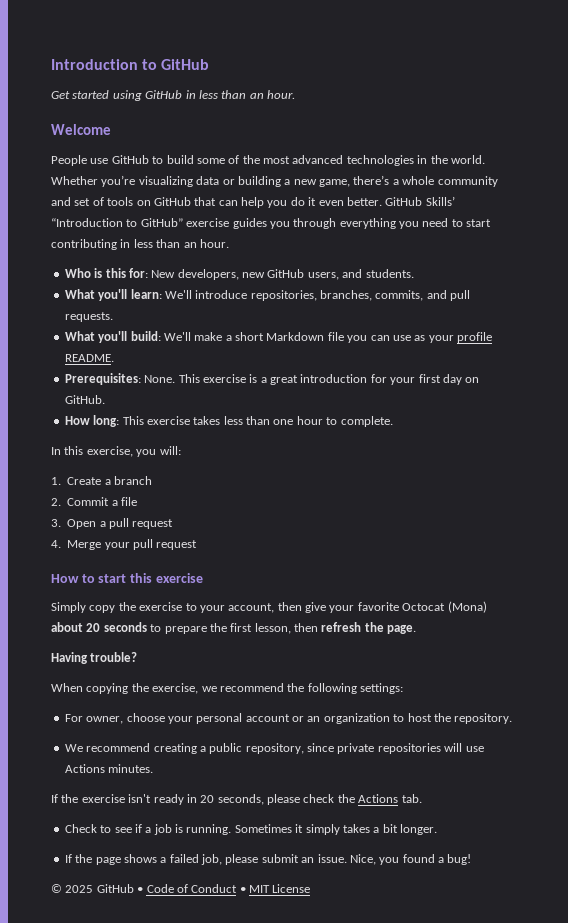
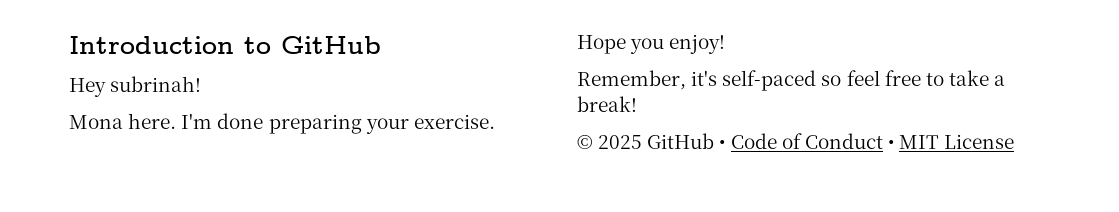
- Get started using GitHub in less than an hour.
- Welcome
- People use GitHub to build some of the most advanced technologies in the world. Whether you’re visualizing data or building a new game, there’s a whole community and set of tools on GitHub that can help you do it even better. GitHub Skills’ “Introduction to GitHub” exercise guides you through everything you need to start contributing in less than an hour.
- Who is this for: New developers, new GitHub users, and students.
- What you'll learn: We'll introduce repositories, branches, commits, and pull requests.
- What you'll build: We'll make a short Markdown file you can use as your profile README.
- Prerequisites: None. This exercise is a great introduction for your first day on GitHub.
- How long: This exercise takes less than one hour to complete.
- In this exercise, you will:
- 1. Create a branch
- 2. Commit a file
- 3. Open a pull request
- 4. Merge your pull request
- How to start this exercise
- Simply copy the exercise to your account, then give your favorite Octocat (Mona) about 20 seconds to prepare the first lesson, then refresh the page.
- Having trouble?
- When copying the exercise, we recommend the following settings:
- For owner, choose your personal account or an organization to host the repository.
- We recommend creating a public repository, since private repositories will use Actions minutes.
- If the exercise isn't ready in 20 seconds, please check the Actions tab.
- Check to see if a job is running. Sometimes it simply takes a bit longer.
- If the page shows a failed job, please submit an issue. Nice, you found a bug!
+ Hey subrinah!
+ Mona here. I'm done preparing your exercise. Hope you enjoy!
+ Remember, it's self-paced so feel free to take a break!

